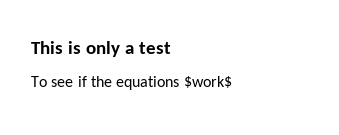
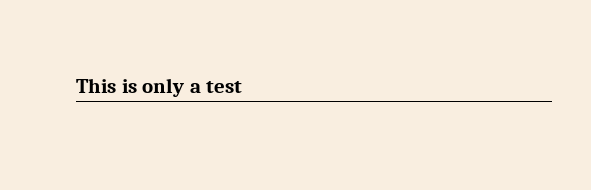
- To see if the equations $work$

